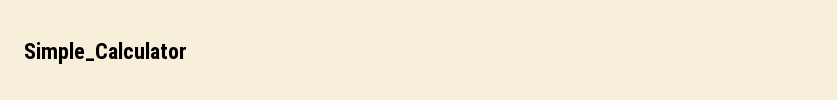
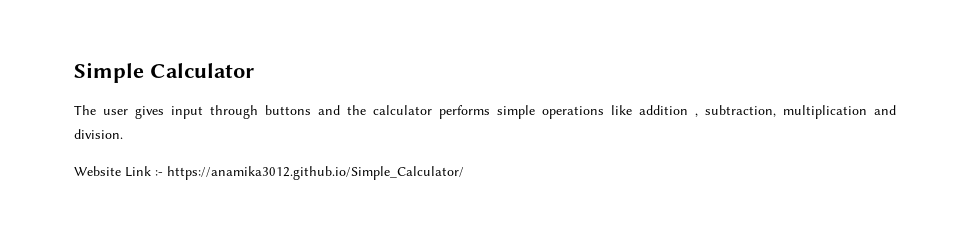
- Simple_Calculator
+ Simple Calculator
+ The user gives input through buttons and the calculator performs simple operations like addition , subtraction, multiplication and division.
+ Website Link :- https://anamika3012.github.io/Simple_Calculator/

